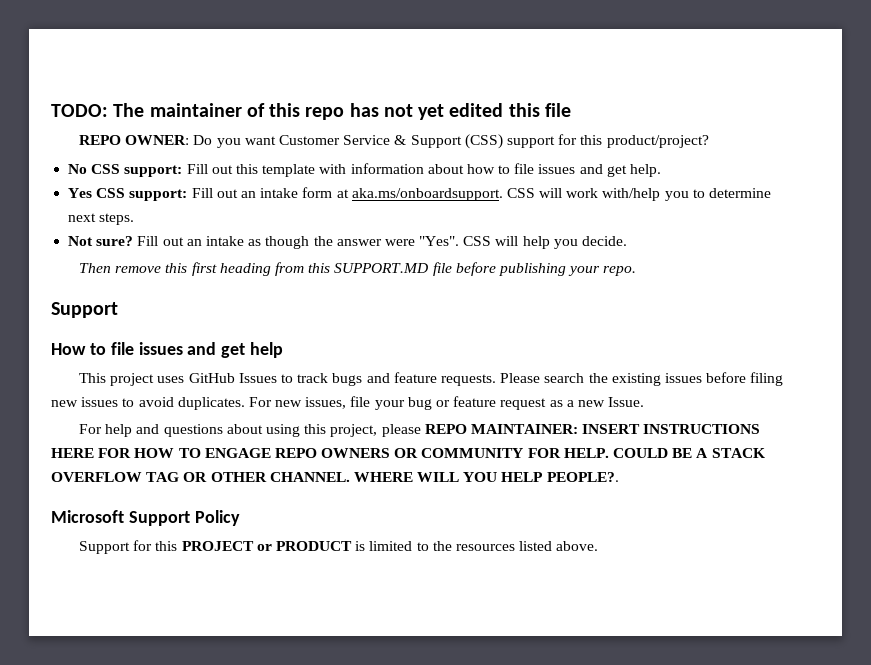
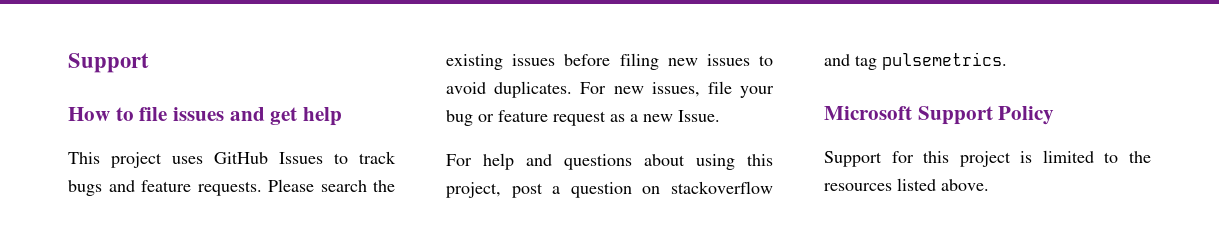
- TODO: The maintainer of this repo has not yet edited this file
- REPO OWNER: Do you want Customer Service & Support (CSS) support for this product/project?
- No CSS support: Fill out this template with information about how to file issues and get help.
- Yes CSS support: Fill out an intake form at aka.ms/onboardsupport. CSS will work with/help you to determine next steps.
- Not sure? Fill out an intake as though the answer were "Yes". CSS will help you decide.
- Then remove this first heading from this SUPPORT.MD file before publishing your repo.
- For help and questions about using this project, please REPO MAINTAINER: INSERT INSTRUCTIONS HERE FOR HOW TO ENGAGE REPO OWNERS OR COMMUNITY FOR HELP. COULD BE A STACK OVERFLOW TAG OR OTHER CHANNEL. WHERE WILL YOU HELP PEOPLE?.
+ For help and questions about using this project, post a question on stackoverflow and tag pulsemetrics.
- Support for this PROJECT or PRODUCT is limited to the resources listed above.
+ Support for this project is limited to the resources listed above.

